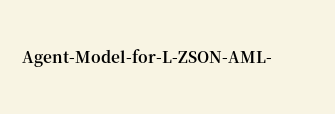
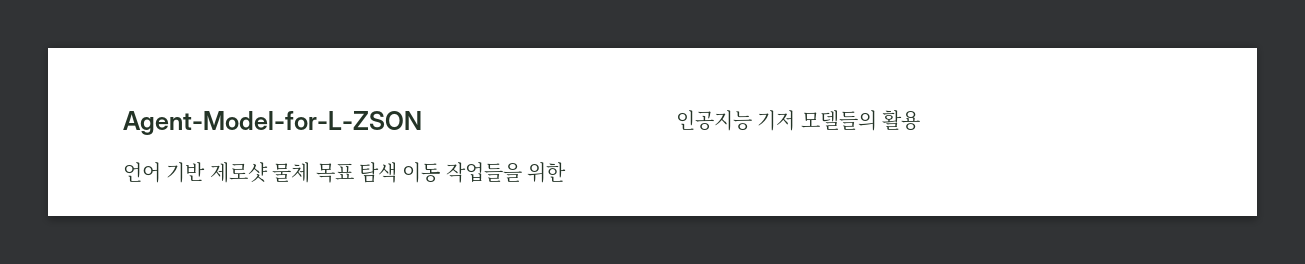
- Agent-Model-for-L-ZSON-AML-
+ Agent-Model-for-L-ZSON
+ 언어 기반 제로샷 물체 목표 탐색 이동 작업들을 위한 인공지능 기저 모델들의 활용

